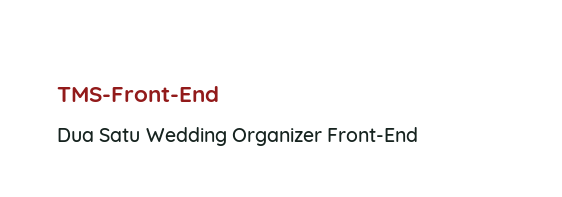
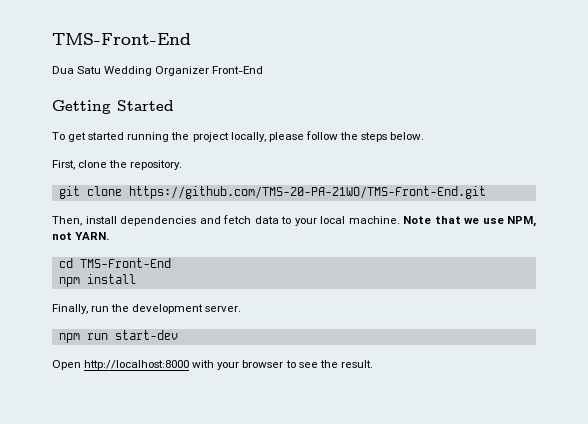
+ Getting Started
+ To get started running the project locally, please follow the steps below.
+ First, clone the repository.
+ git clone https://github.com/TMS-20-PA-21WO/TMS-Front-End.git
+ Then, install dependencies and fetch data to your local machine. Note that we use NPM, not YARN.
+ cd TMS-Front-End
+ npm install
+ Finally, run the development server.
+ npm run start-dev
+ Open http://localhost:8000 with your browser to see the result.

